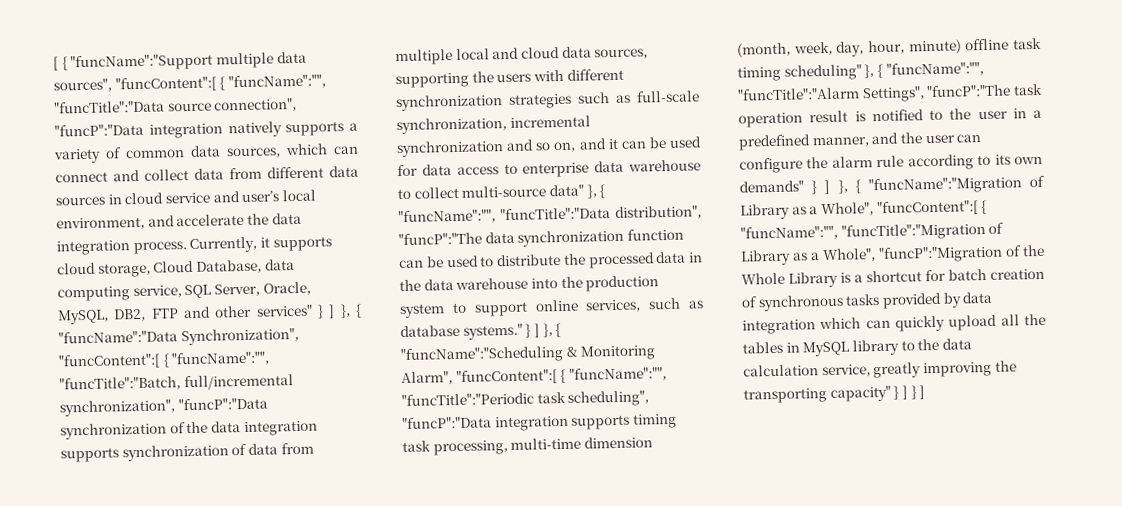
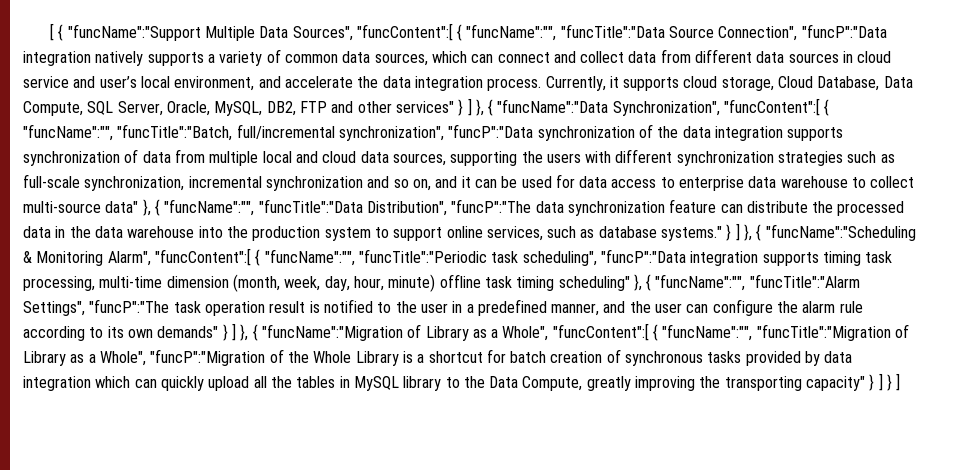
- [ { "funcName":"Support multiple data sources", "funcContent":[ { "funcName":"", "funcTitle":"Data source connection", "funcP":"Data integration natively supports a variety of common data sources, which can connect and collect data from different data sources in cloud service and user’s local environment, and accelerate the data integration process.
+ [ { "funcName":"Support Multiple Data Sources", "funcContent":[ { "funcName":"", "funcTitle":"Data Source Connection", "funcP":"Data integration natively supports a variety of common data sources, which can connect and collect data from different data sources in cloud service and user’s local environment, and accelerate the data integration process.
- Currently, it supports cloud storage, Cloud Database, data computing service, SQL Server, Oracle, MySQL, DB2, FTP and other services" } ] }, { "funcName":"Data Synchronization", "funcContent":[ { "funcName":"", "funcTitle":"Batch, full/incremental synchronization", "funcP":"Data synchronization of the data integration supports synchronization of data from multiple local and cloud data sources, supporting the users with different synchronization strategies such as full-scale synchronization, incremental synchronization and so on, and it can be used for data access to enterprise data warehouse to collect multi-source data" }, { "funcName":"", "funcTitle":"Data distribution", "funcP":"The data synchronization function can be used to distribute the processed data in the data warehouse into the production system to support online services, such as database systems."
+ Currently, it supports cloud storage, Cloud Database, Data Compute, SQL Server, Oracle, MySQL, DB2, FTP and other services" } ] }, { "funcName":"Data Synchronization", "funcContent":[ { "funcName":"", "funcTitle":"Batch, full/incremental synchronization", "funcP":"Data synchronization of the data integration supports synchronization of data from multiple local and cloud data sources, supporting the users with different synchronization strategies such as full-scale synchronization, incremental synchronization and so on, and it can be used for data access to enterprise data warehouse to collect multi-source data" }, { "funcName":"", "funcTitle":"Data Distribution", "funcP":"The data synchronization feature can distribute the processed data in the data warehouse into the production system to support online services, such as database systems."
- } ] }, { "funcName":"Scheduling & Monitoring Alarm", "funcContent":[ { "funcName":"", "funcTitle":"Periodic task scheduling", "funcP":"Data integration supports timing task processing, multi-time dimension (month, week, day, hour, minute) offline task timing scheduling" }, { "funcName":"", "funcTitle":"Alarm Settings", "funcP":"The task operation result is notified to the user in a predefined manner, and the user can configure the alarm rule according to its own demands" } ] }, { "funcName":"Migration of Library as a Whole", "funcContent":[ { "funcName":"", "funcTitle":"Migration of Library as a Whole", "funcP":"Migration of the Whole Library is a shortcut for batch creation of synchronous tasks provided by data integration which can quickly upload all the tables in MySQL library to the data calculation service, greatly improving the transporting capacity" } ] } ]
+ } ] }, { "funcName":"Scheduling & Monitoring Alarm", "funcContent":[ { "funcName":"", "funcTitle":"Periodic task scheduling", "funcP":"Data integration supports timing task processing, multi-time dimension (month, week, day, hour, minute) offline task timing scheduling" }, { "funcName":"", "funcTitle":"Alarm Settings", "funcP":"The task operation result is notified to the user in a predefined manner, and the user can configure the alarm rule according to its own demands" } ] }, { "funcName":"Migration of Library as a Whole", "funcContent":[ { "funcName":"", "funcTitle":"Migration of Library as a Whole", "funcP":"Migration of the Whole Library is a shortcut for batch creation of synchronous tasks provided by data integration which can quickly upload all the tables in MySQL library to the Data Compute, greatly improving the transporting capacity" } ] } ]

